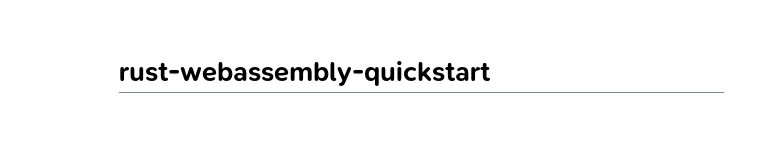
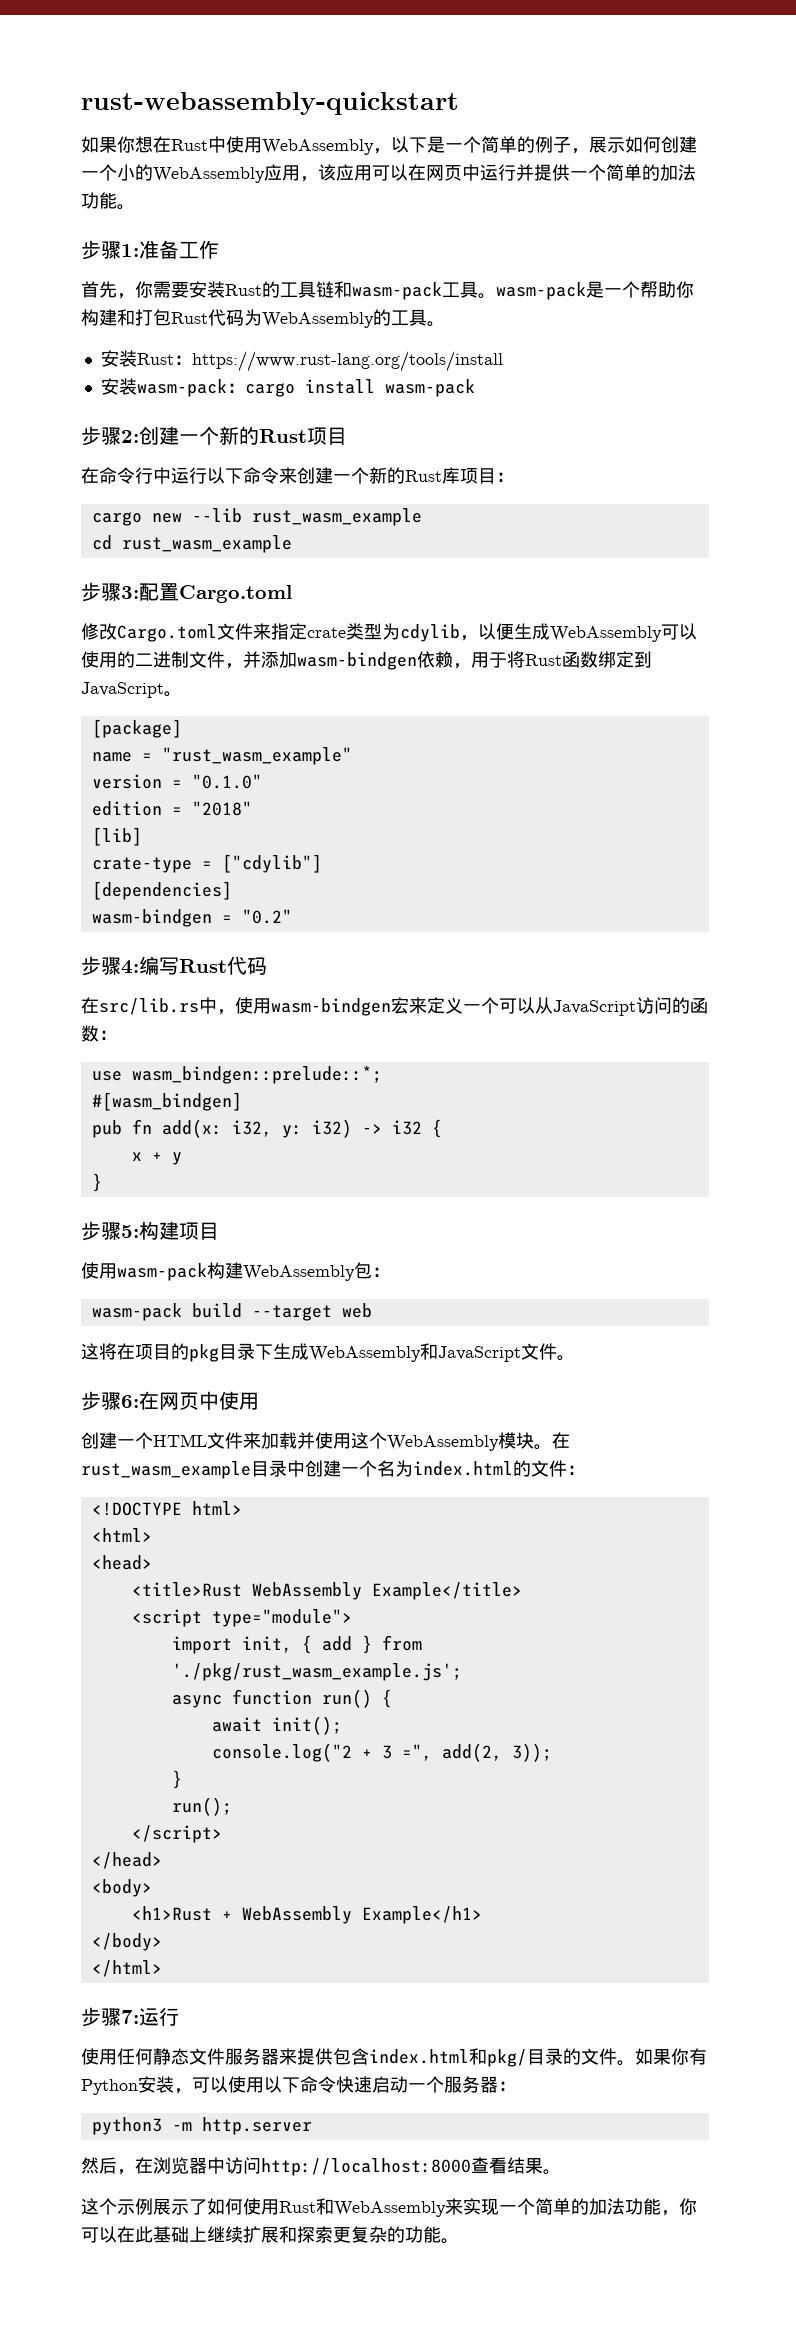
+ 如果你想在Rust中使用WebAssembly，以下是一个简单的例子，展示如何创建一个小的WebAssembly应用，该应用可以在网页中运行并提供一个简单的加法功能。
+ 步骤1:准备工作
+ 首先，你需要安装Rust的工具链和wasm-pack工具。wasm-pack是一个帮助你构建和打包Rust代码为WebAssembly的工具。
+ 安装Rust：https://www.rust-lang.org/tools/install
+ 安装wasm-pack：cargo install wasm-pack
+ 步骤2:创建一个新的Rust项目
+ 在命令行中运行以下命令来创建一个新的Rust库项目：
+ cargo new --lib rust_wasm_example
+ cd rust_wasm_example
+ 步骤3:配置Cargo.toml
+ 修改Cargo.toml文件来指定crate类型为cdylib，以便生成WebAssembly可以使用的二进制文件，并添加wasm-bindgen依赖，用于将Rust函数绑定到JavaScript。
+ [package]
+ name = "rust_wasm_example"
+ version = "0.1.0"
+ edition = "2018"
+ [lib]
+ crate-type = ["cdylib"]
+ [dependencies]
+ wasm-bindgen = "0.2"
+ 步骤4:编写Rust代码
+ 在src/lib.rs中，使用wasm-bindgen宏来定义一个可以从JavaScript访问的函数：
+ use wasm_bindgen::prelude::*;
+ #[wasm_bindgen]
+ pub fn add(x: i32, y: i32) -> i32 {
+ x + y
+ }
+ 步骤5:构建项目
+ 使用wasm-pack构建WebAssembly包：
+ wasm-pack build --target web
+ 这将在项目的pkg目录下生成WebAssembly和JavaScript文件。
+ 步骤6:在网页中使用
+ 创建一个HTML文件来加载并使用这个WebAssembly模块。在rust_wasm_example目录中创建一个名为index.html的文件：
+ <!DOCTYPE html>
+ <html>
+ <head>
+ <title>Rust WebAssembly Example</title>
+ <script type="module">
+ import init, { add } from './pkg/rust_wasm_example.js';
+ async function run() {
+ await init();
+ console.log("2 + 3 =", add(2, 3));
+ }
+ run();
+ </script>
+ </head>
+ <body>
+ <h1>Rust + WebAssembly Example</h1>
+ </body>
+ </html>
+ 步骤7:运行
+ 使用任何静态文件服务器来提供包含index.html和pkg/目录的文件。如果你有Python安装，可以使用以下命令快速启动一个服务器：
+ python3 -m http.server
+ 然后，在浏览器中访问http://localhost:8000查看结果。
+ 这个示例展示了如何使用Rust和WebAssembly来实现一个简单的加法功能，你可以在此基础上继续扩展和探索更复杂的功能。

